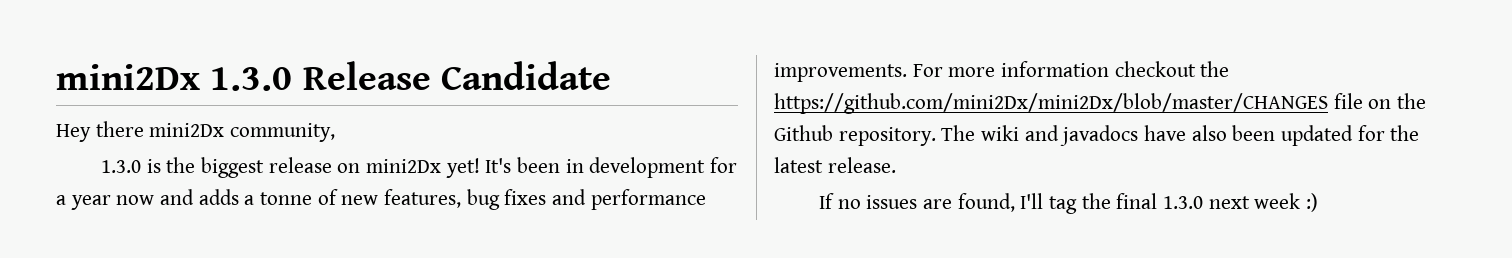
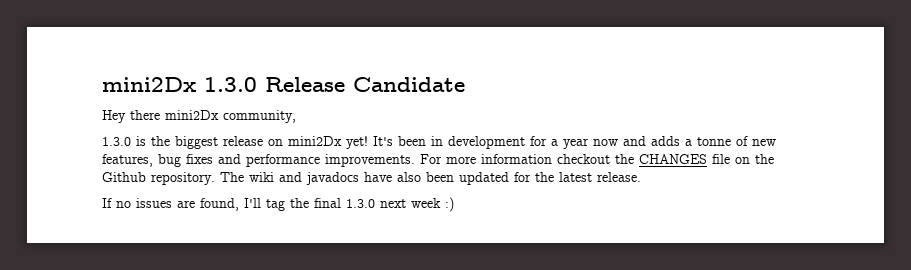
- For more information checkout the https://github.com/mini2Dx/mini2Dx/blob/master/CHANGES file on the Github repository.
+ For more information checkout the CHANGES file on the Github repository.

